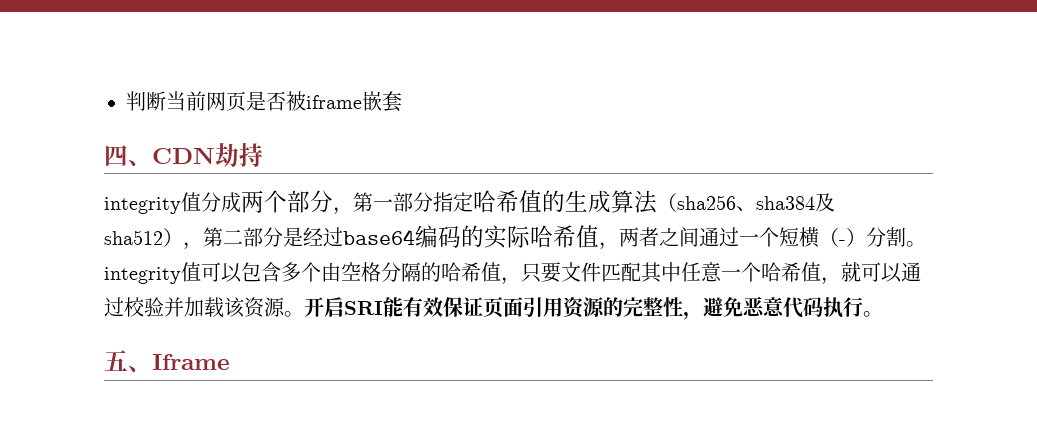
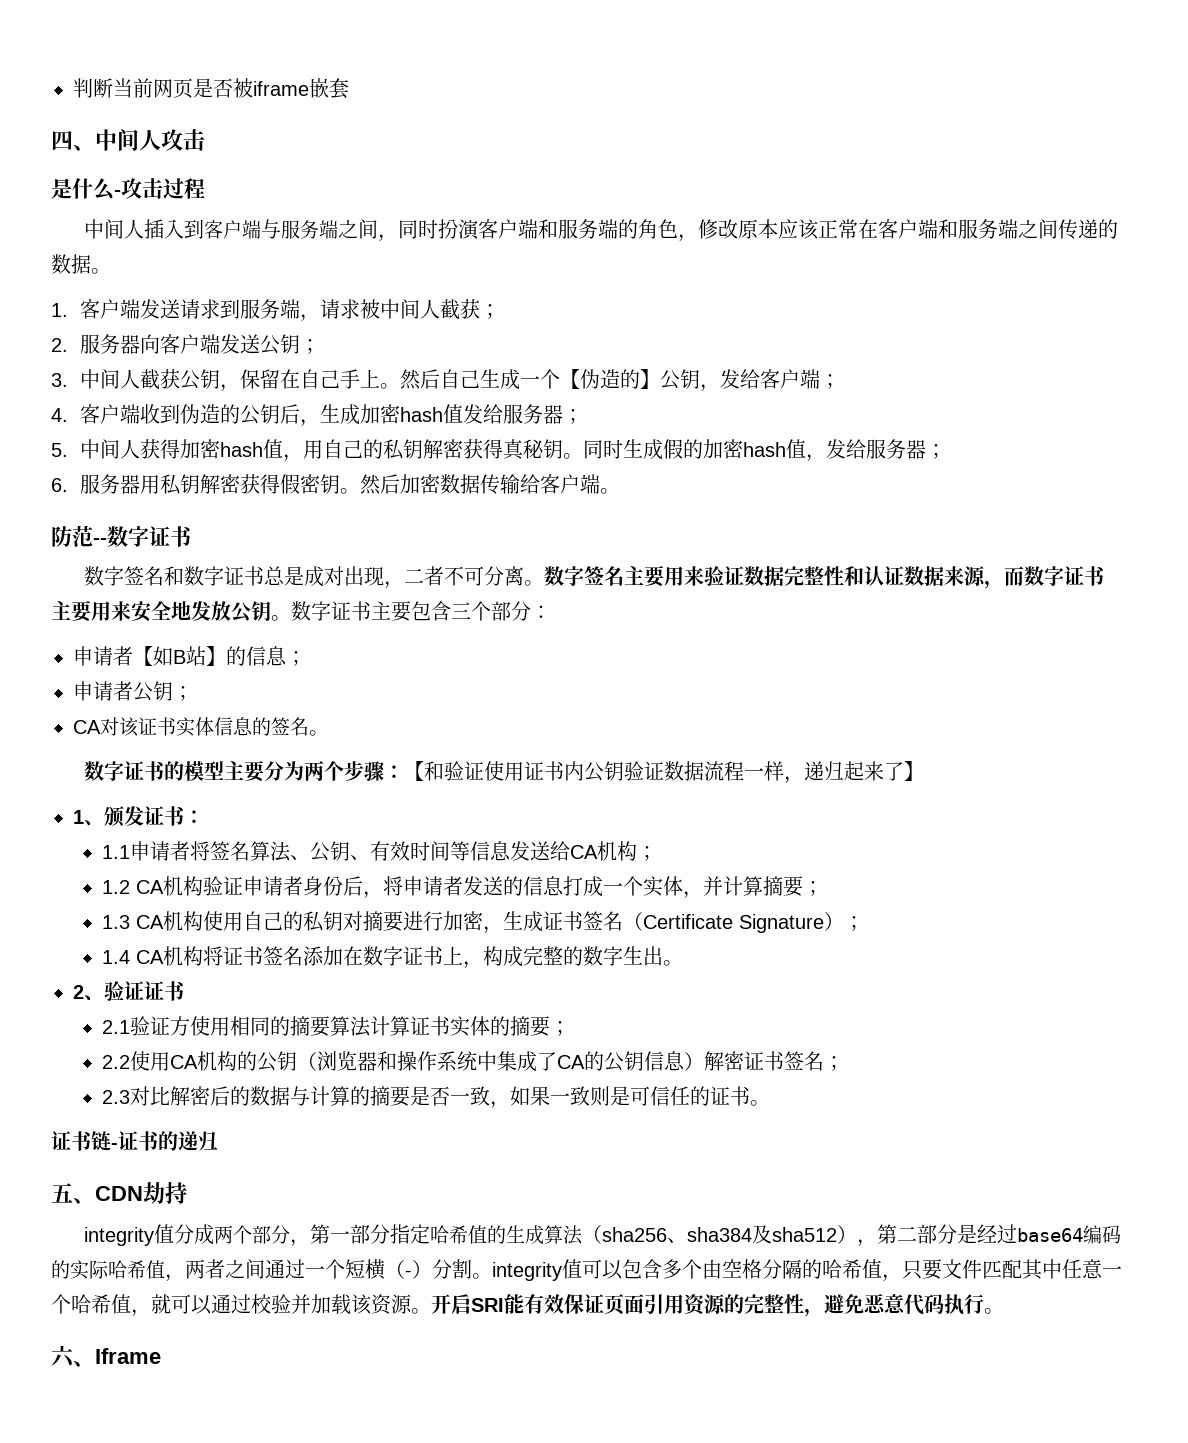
- 四、CDN劫持
+ 四、中间人攻击
+ 是什么-攻击过程
+ 中间人插入到客户端与服务端之间，同时扮演客户端和服务端的角色，修改原本应该正常在客户端和服务端之间传递的数据。
+ 1.客户端发送请求到服务端，请求被中间人截获；
+ 2.服务器向客户端发送公钥；
+ 3.中间人截获公钥，保留在自己手上。然后自己生成一个【伪造的】公钥，发给客户端；
+ 4.客户端收到伪造的公钥后，生成加密hash值发给服务器；
+ 5.中间人获得加密hash值，用自己的私钥解密获得真秘钥。同时生成假的加密hash值，发给服务器；
+ 6.服务器用私钥解密获得假密钥。然后加密数据传输给客户端。
+ 防范--数字证书
+ 数字签名和数字证书总是成对出现，二者不可分离。数字签名主要用来验证数据完整性和认证数据来源，而数字证书主要用来安全地发放公钥。数字证书主要包含三个部分：
+ 申请者【如B站】的信息；
+ 申请者公钥；
+ CA对该证书实体信息的签名。
+ 数字证书的模型主要分为两个步骤：【和验证使用证书内公钥验证数据流程一样，递归起来了】
+ 1、颁发证书：
+ 1.1申请者将签名算法、公钥、有效时间等信息发送给CA机构；
+ 1.2 CA机构验证申请者身份后，将申请者发送的信息打成一个实体，并计算摘要；
+ 1.3 CA机构使用自己的私钥对摘要进行加密，生成证书签名（Certificate Signature）；
+ 1.4 CA机构将证书签名添加在数字证书上，构成完整的数字生出。
+ 2、验证证书
+ 2.1验证方使用相同的摘要算法计算证书实体的摘要；
+ 2.2使用CA机构的公钥（浏览器和操作系统中集成了CA的公钥信息）解密证书签名；
+ 2.3对比解密后的数据与计算的摘要是否一致，如果一致则是可信任的证书。
+ 证书链-证书的递归
+ 五、CDN劫持
- 五、Iframe
+ 六、Iframe

